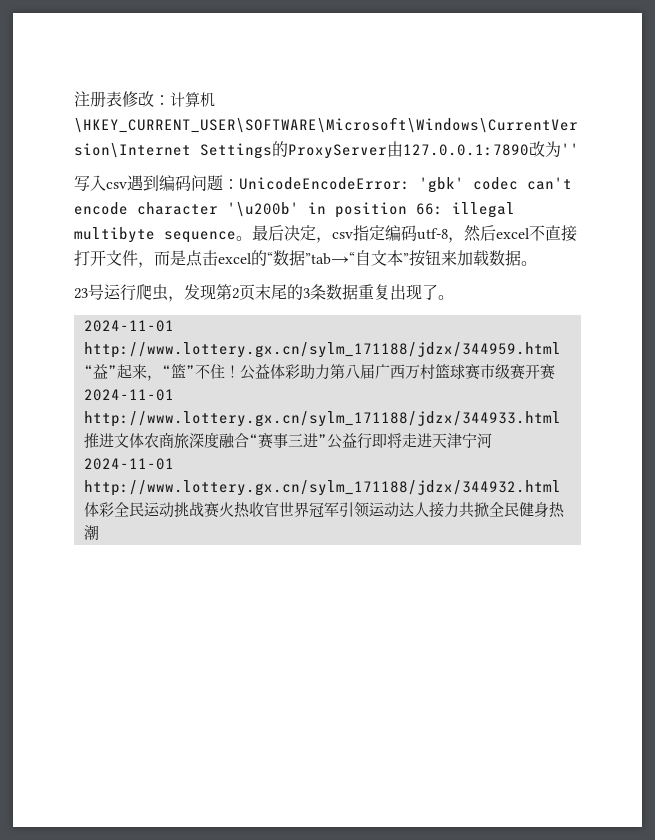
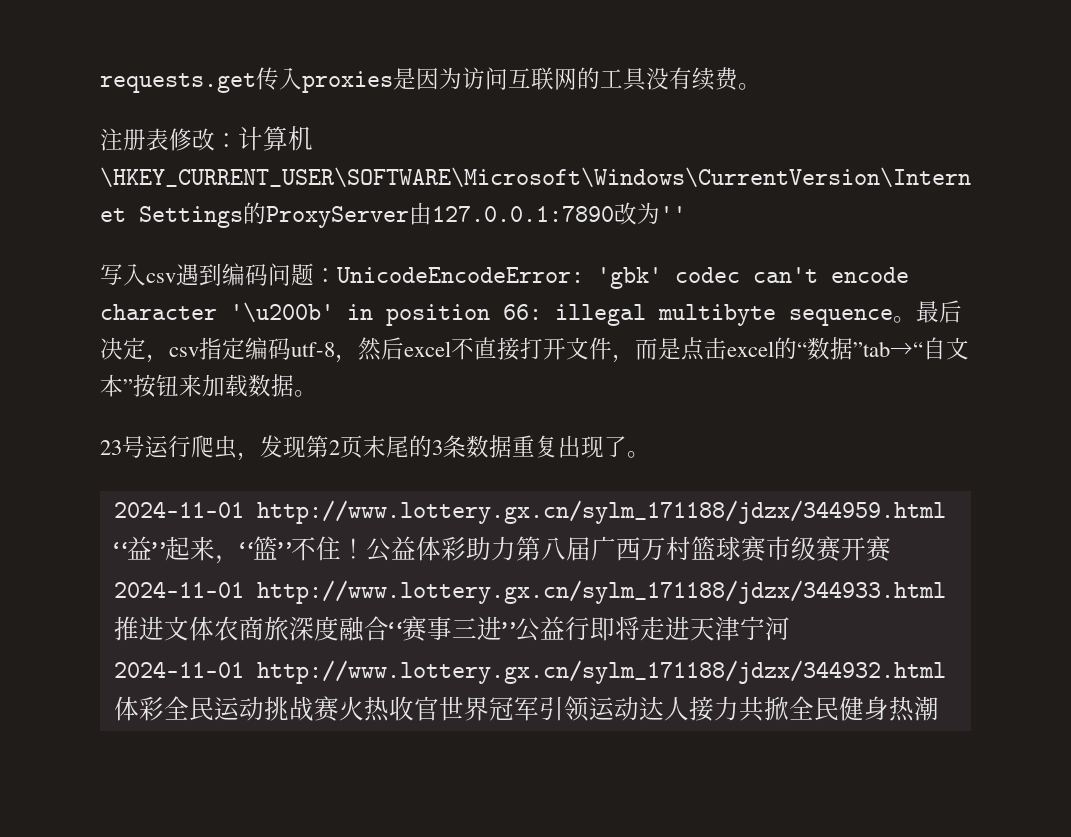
+ requests.get传入proxies是因为访问互联网的工具没有续费。

